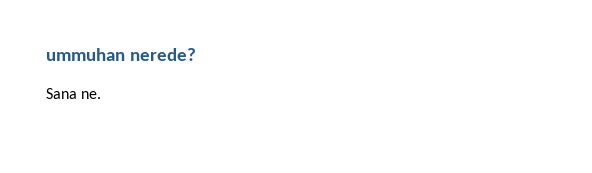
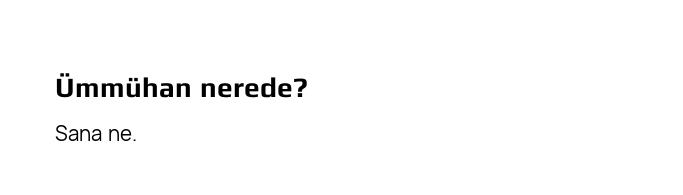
- ummuhan nerede?
+ Ümmühan nerede?

